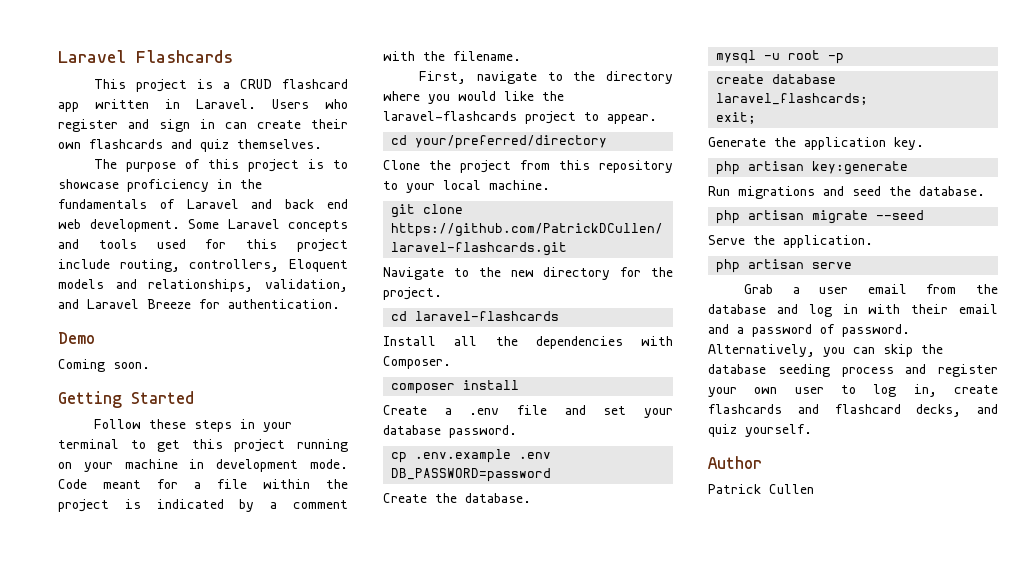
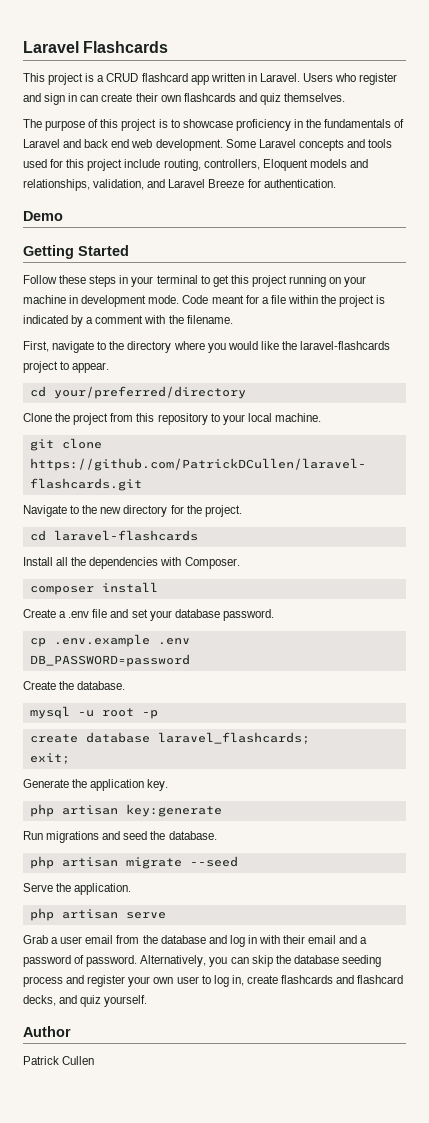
- Coming soon.

